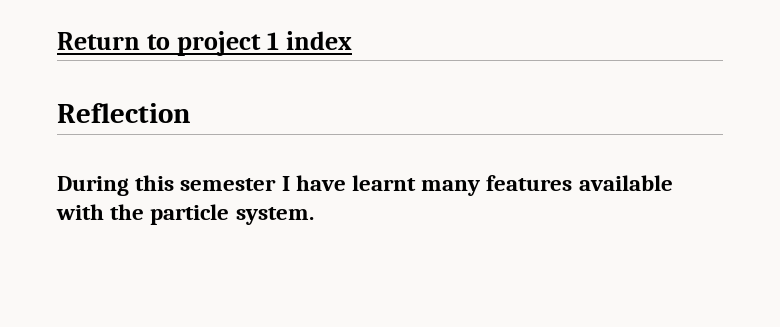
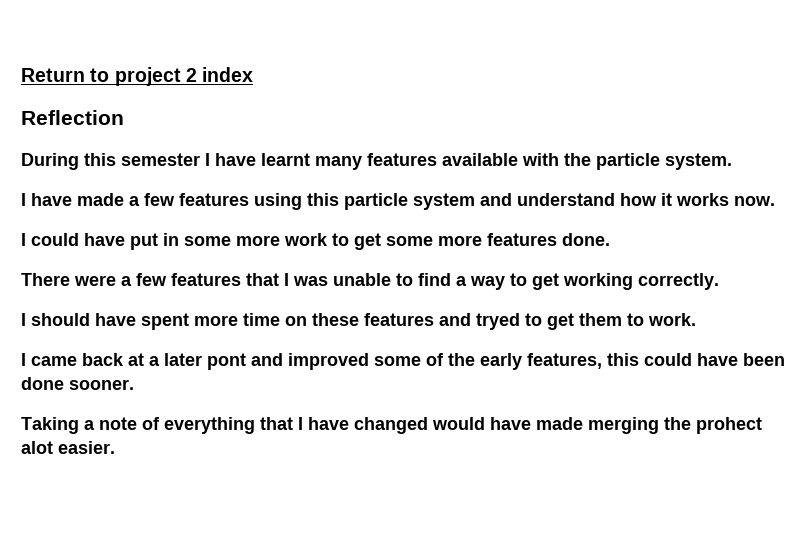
- Return to project 1 index
+ Return to project 2 index
+ I have made a few features using this particle system and understand how it works now.
+ I could have put in some more work to get some more features done.
+ There were a few features that I was unable to find a way to get working correctly.
+ I should have spent more time on these features and tryed to get them to work.
+ I came back at a later pont and improved some of the early features, this could have been done sooner.
+ Taking a note of everything that I have changed would have made merging the prohect alot easier.

